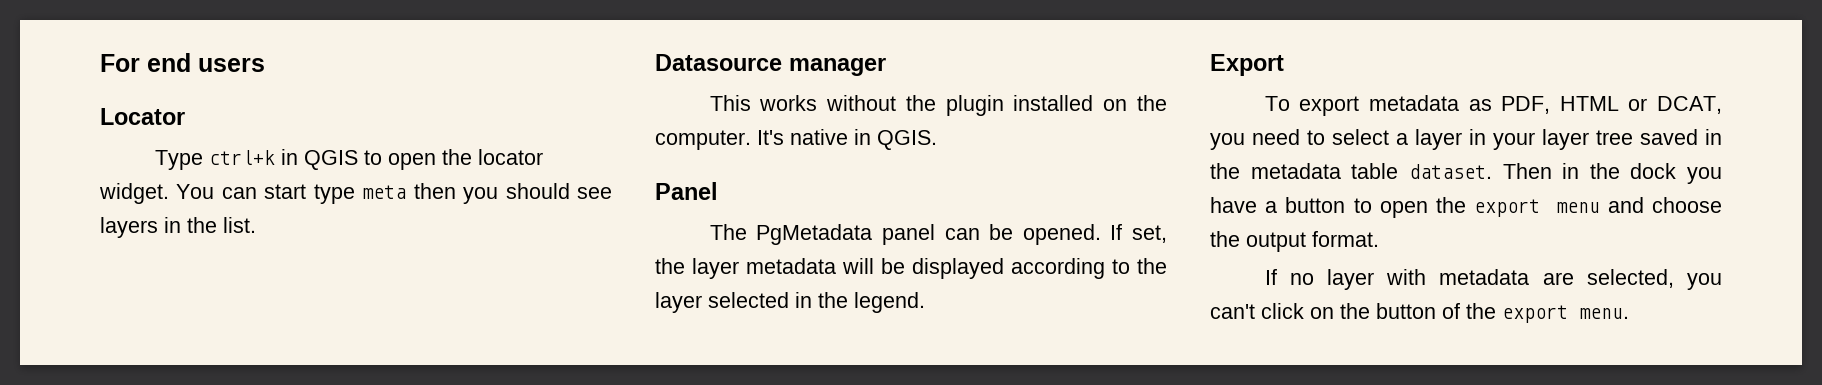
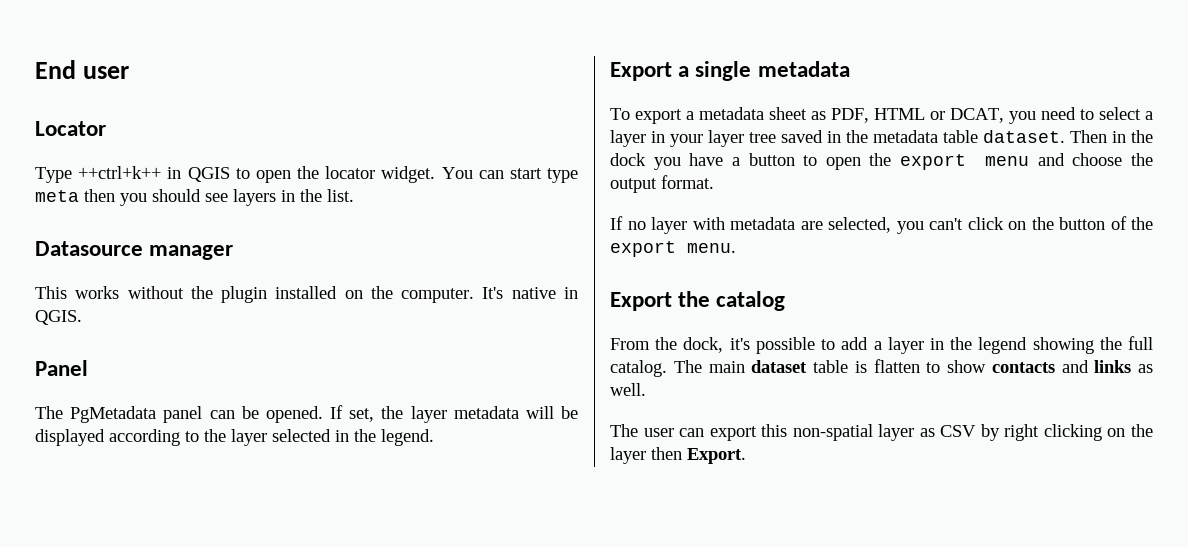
- For end users
+ End user
- Type ctrl+k in QGIS to open the locator widget.
+ Type ++ctrl+k++ in QGIS to open the locator widget.
- Export
+ Export a single metadata
- To export metadata as PDF, HTML or DCAT, you need to select a layer in your layer tree saved in the metadata table dataset.
+ To export a metadata sheet as PDF, HTML or DCAT, you need to select a layer in your layer tree saved in the metadata table dataset.
+ Export the catalog
+ From the dock, it's possible to add a layer in the legend showing the full catalog. The main dataset table is flatten to show contacts and links as well.
+ The user can export this non-spatial layer as CSV by right clicking on the layer then Export.

